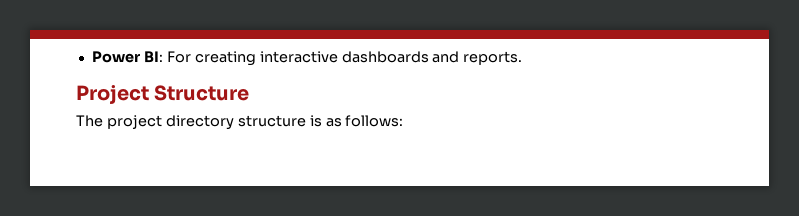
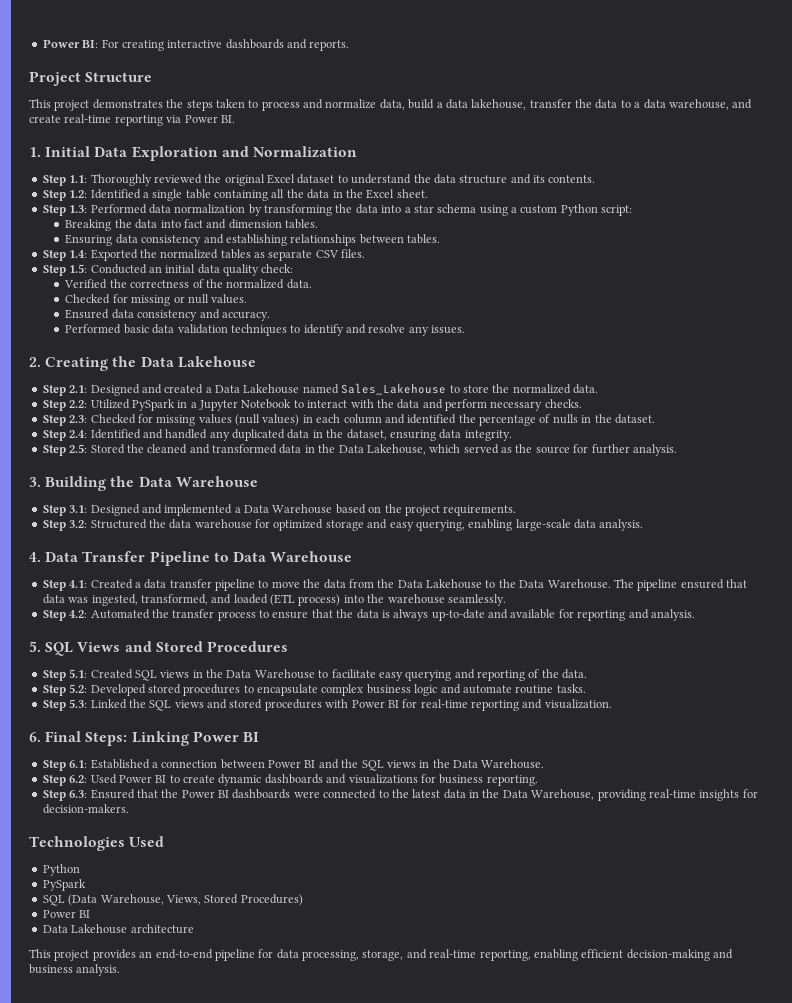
- The project directory structure is as follows:
+ This project demonstrates the steps taken to process and normalize data, build a data lakehouse, transfer the data to a data warehouse, and create real-time reporting via Power BI.
+ 1. Initial Data Exploration and Normalization
+ Step 1.1: Thoroughly reviewed the original Excel dataset to understand the data structure and its contents.
+ Step 1.2: Identified a single table containing all the data in the Excel sheet.
+ Step 1.3: Performed data normalization by transforming the data into a star schema using a custom Python script:
+ Breaking the data into fact and dimension tables.
+ Ensuring data consistency and establishing relationships between tables.
+ Step 1.4: Exported the normalized tables as separate CSV files.
+ Step 1.5: Conducted an initial data quality check:
+ Verified the correctness of the normalized data.
+ Checked for missing or null values.
+ Ensured data consistency and accuracy.
+ Performed basic data validation techniques to identify and resolve any issues.
+ 2. Creating the Data Lakehouse
+ Step 2.1: Designed and created a Data Lakehouse named Sales_Lakehouse to store the normalized data.
+ Step 2.2: Utilized PySpark in a Jupyter Notebook to interact with the data and perform necessary checks.
+ Step 2.3: Checked for missing values (null values) in each column and identified the percentage of nulls in the dataset.
+ Step 2.4: Identified and handled any duplicated data in the dataset, ensuring data integrity.
+ Step 2.5: Stored the cleaned and transformed data in the Data Lakehouse, which served as the source for further analysis.
+ 3. Building the Data Warehouse
+ Step 3.1: Designed and implemented a Data Warehouse based on the project requirements.
+ Step 3.2: Structured the data warehouse for optimized storage and easy querying, enabling large-scale data analysis.
+ 4. Data Transfer Pipeline to Data Warehouse
+ Step 4.1: Created a data transfer pipeline to move the data from the Data Lakehouse to the Data Warehouse. The pipeline ensured that data was ingested, transformed, and loaded (ETL process) into the warehouse seamlessly.
+ Step 4.2: Automated the transfer process to ensure that the data is always up-to-date and available for reporting and analysis.
+ 5. SQL Views and Stored Procedures
+ Step 5.1: Created SQL views in the Data Warehouse to facilitate easy querying and reporting of the data.
+ Step 5.2: Developed stored procedures to encapsulate complex business logic and automate routine tasks.
+ Step 5.3: Linked the SQL views and stored procedures with Power BI for real-time reporting and visualization.
+ 6. Final Steps: Linking Power BI
+ Step 6.1: Established a connection between Power BI and the SQL views in the Data Warehouse.
+ Step 6.2: Used Power BI to create dynamic dashboards and visualizations for business reporting.
+ Step 6.3: Ensured that the Power BI dashboards were connected to the latest data in the Data Warehouse, providing real-time insights for decision-makers.
+ Technologies Used
+ Python
+ PySpark
+ SQL (Data Warehouse, Views, Stored Procedures)
+ Power BI
+ Data Lakehouse architecture
+ This project provides an end-to-end pipeline for data processing, storage, and real-time reporting, enabling efficient decision-making and business analysis.

